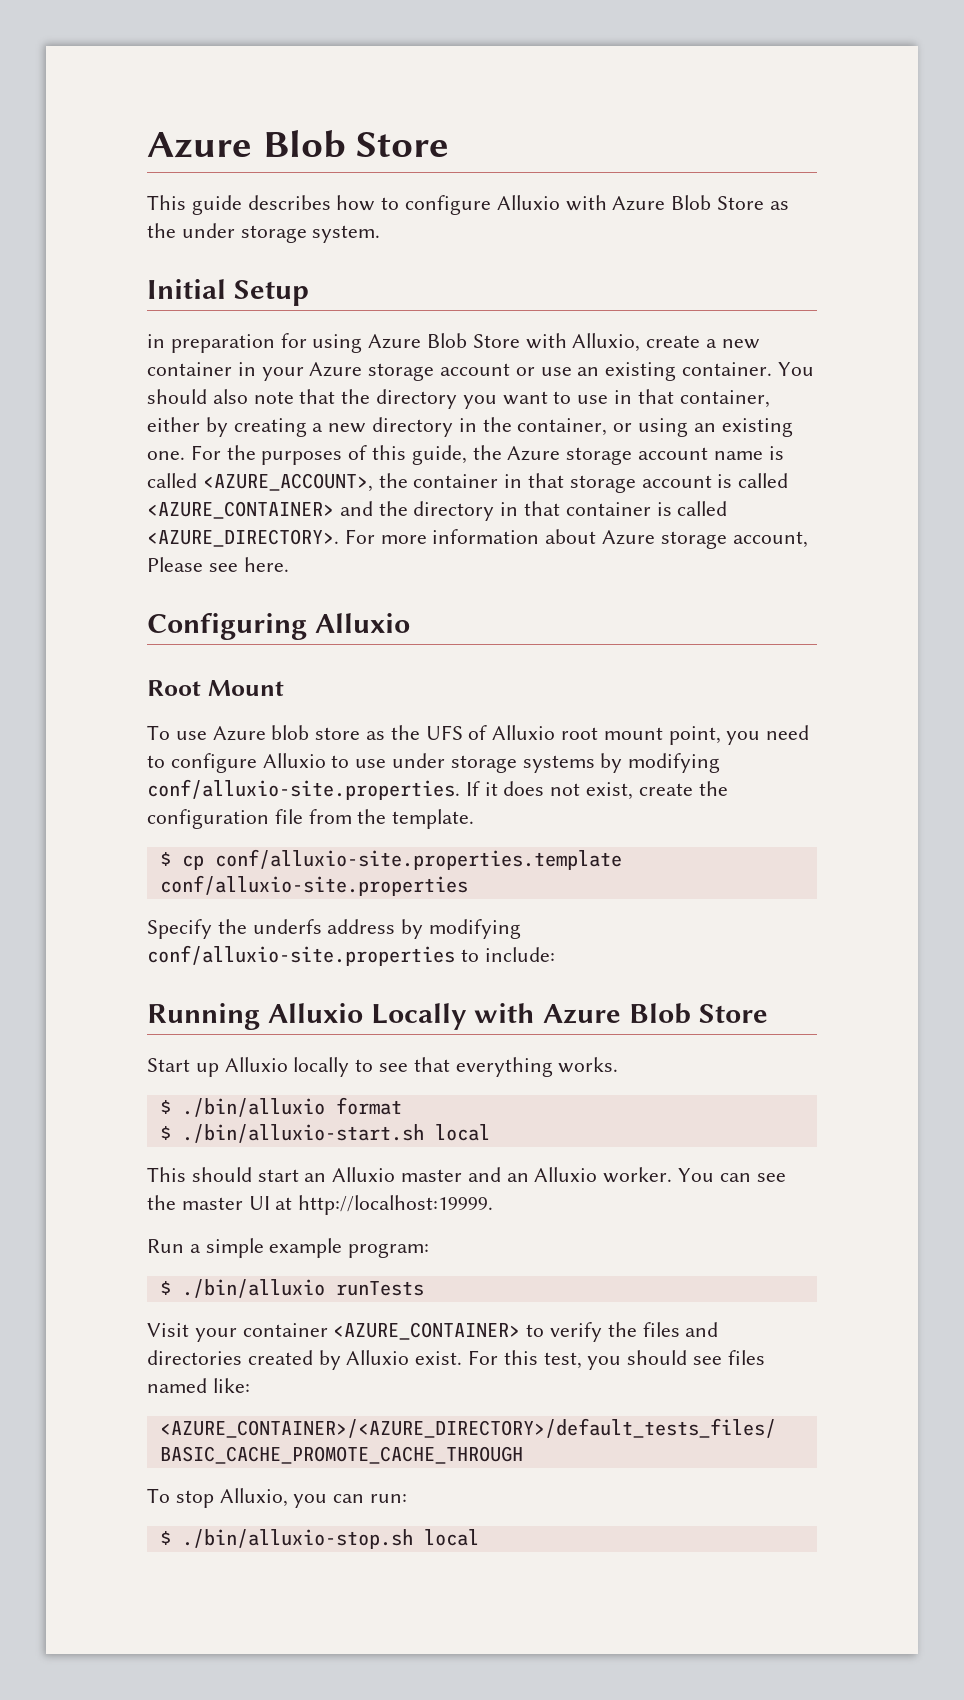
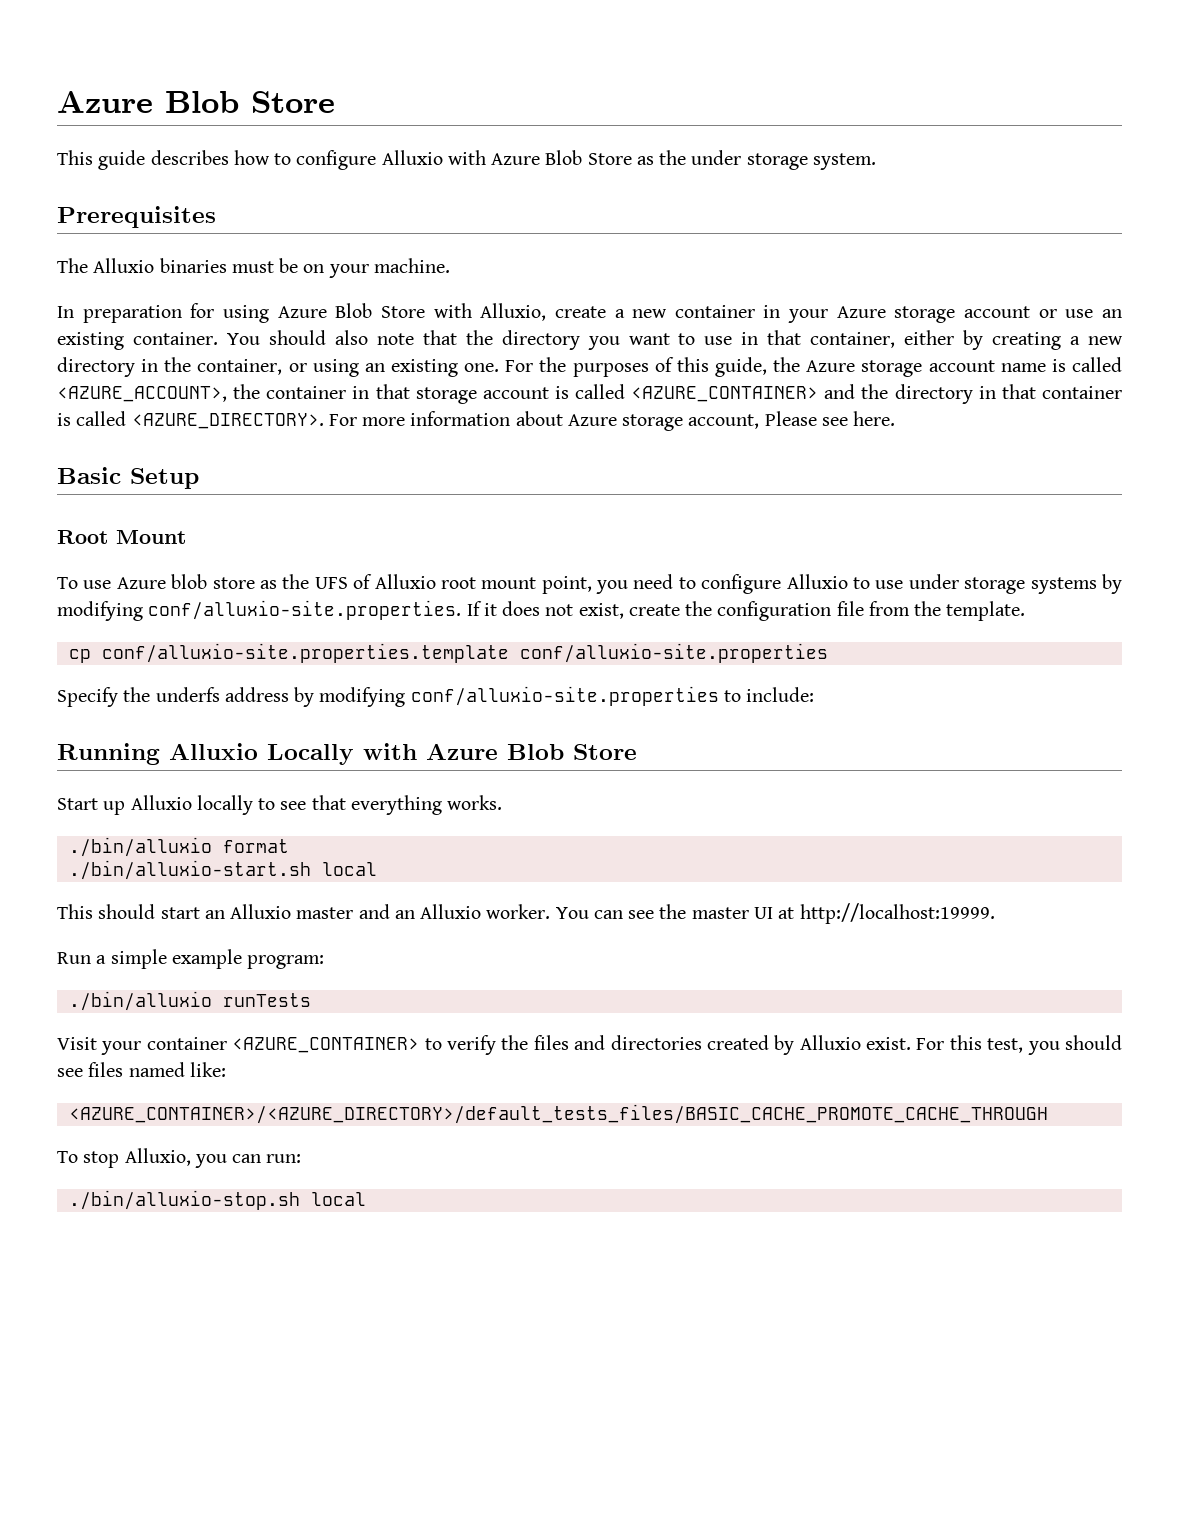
- Initial Setup
- in preparation for using Azure Blob Store with Alluxio, create a new container in your Azure storage account or use an existing container.
+ Prerequisites
+ The Alluxio binaries must be on your machine.
+ In preparation for using Azure Blob Store with Alluxio, create a new container in your Azure storage account or use an existing container.
- Configuring Alluxio
+ Basic Setup
- $ cp conf/alluxio-site.properties.template conf/alluxio-site.properties
+ cp conf/alluxio-site.properties.template conf/alluxio-site.properties
- $ ./bin/alluxio format
+ ./bin/alluxio format
- $ ./bin/alluxio-start.sh local
+ ./bin/alluxio-start.sh local
- $ ./bin/alluxio runTests
+ ./bin/alluxio runTests
- $ ./bin/alluxio-stop.sh local
+ ./bin/alluxio-stop.sh local

